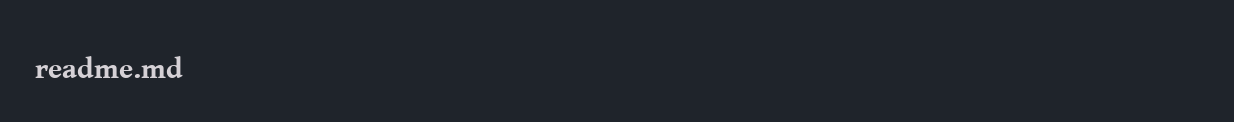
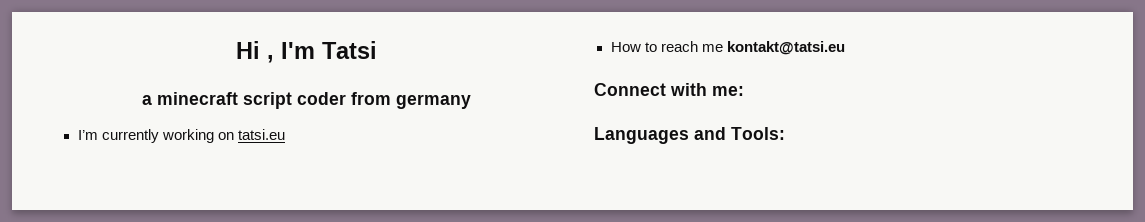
- readme.md
+ Hi , I'm Tatsi
+ a minecraft script coder from germany
+ I’m currently working on tatsi.eu
+ How to reach me kontakt@tatsi.eu
+ Connect with me:
+ Languages and Tools:

